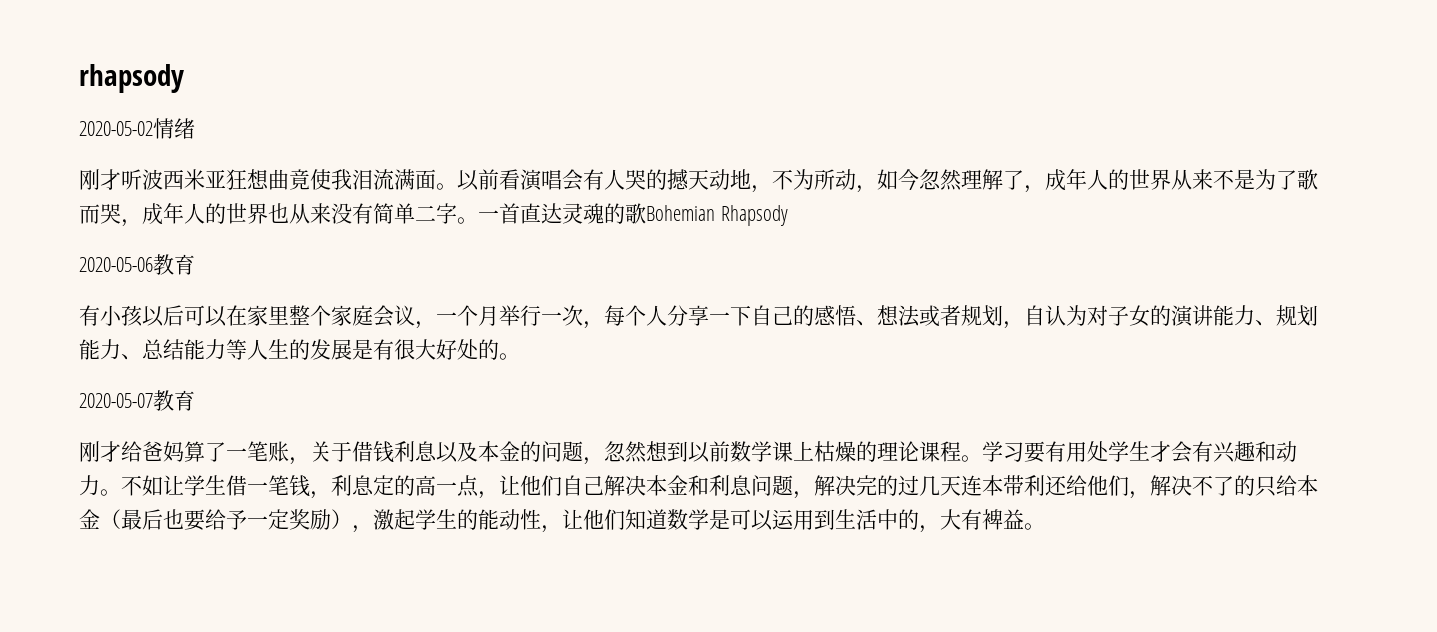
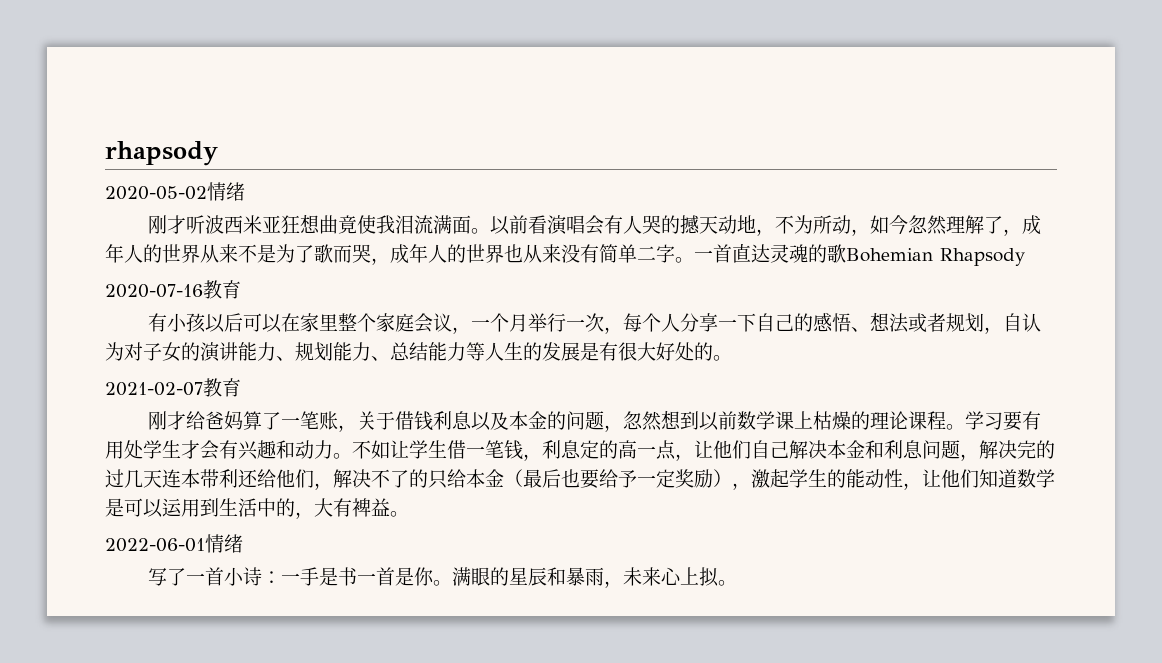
- 2020-05-06教育
+ 2020-07-16教育
- 2020-05-07教育
+ 2021-02-07教育
+ 2022-06-01情绪
+ 写了一首小诗：一手是书一首是你。满眼的星辰和暴雨，未来心上拟。

